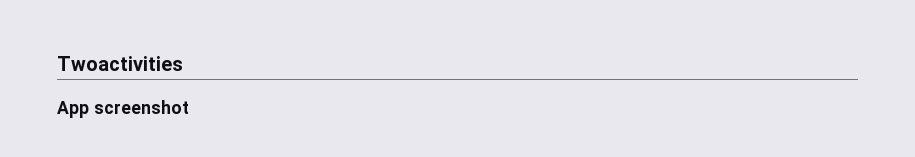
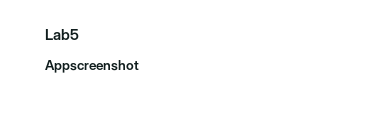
- Twoactivities
- App screenshot
+ Lab5
+ Appscreenshot

